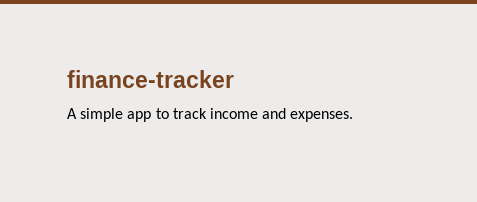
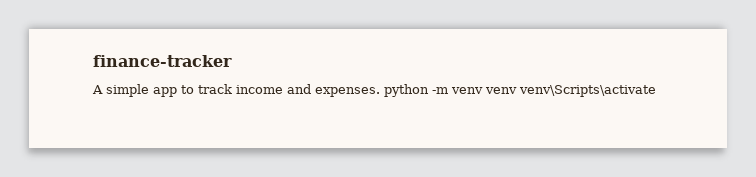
- A simple app to track income and expenses.
+ A simple app to track income and expenses. python -m venv venv venv\Scripts\activate

